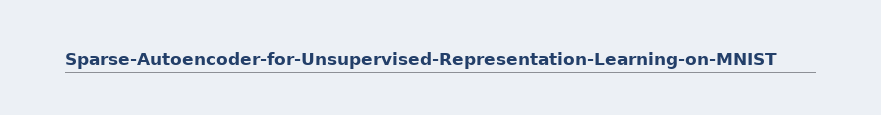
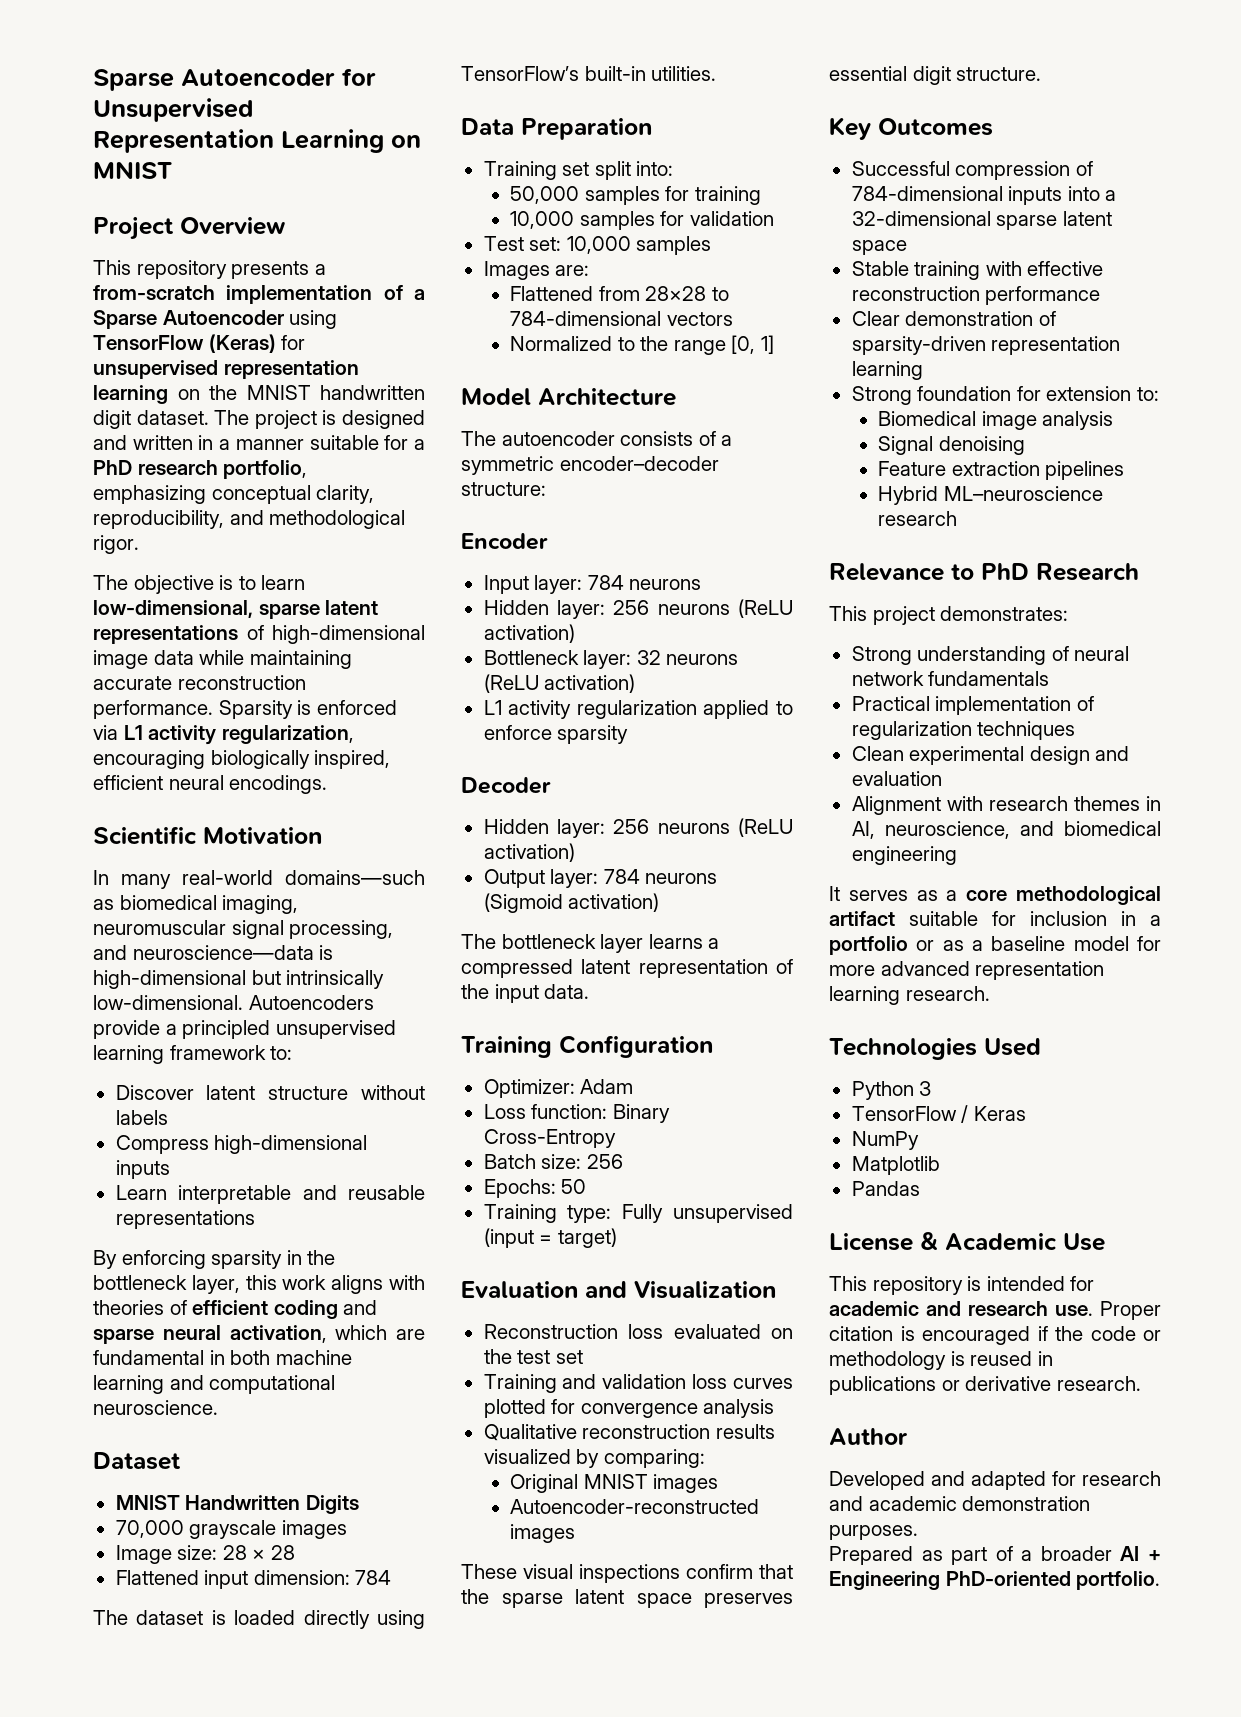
- Sparse-Autoencoder-for-Unsupervised-Representation-Learning-on-MNIST
+ Sparse Autoencoder for Unsupervised Representation Learning on MNIST
+ Project Overview
+ This repository presents a from-scratch implementation of a Sparse Autoencoder using TensorFlow (Keras) for unsupervised representation learning on the MNIST handwritten digit dataset. The project is designed and written in a manner suitable for a PhD research portfolio, emphasizing conceptual clarity, reproducibility, and methodological rigor.
+ The objective is to learn low-dimensional, sparse latent representations of high-dimensional image data while maintaining accurate reconstruction performance. Sparsity is enforced via L1 activity regularization, encouraging biologically inspired, efficient neural encodings.
+ Scientific Motivation
+ In many real-world domains—such as biomedical imaging, neuromuscular signal processing, and neuroscience—data is high-dimensional but intrinsically low-dimensional. Autoencoders provide a principled unsupervised learning framework to:
+ Discover latent structure without labels
+ Compress high-dimensional inputs
+ Learn interpretable and reusable representations
+ By enforcing sparsity in the bottleneck layer, this work aligns with theories of efficient coding and sparse neural activation, which are fundamental in both machine learning and computational neuroscience.
+ Dataset
+ MNIST Handwritten Digits
+ 70,000 grayscale images
+ Image size: 28 × 28
+ Flattened input dimension: 784
+ The dataset is loaded directly using TensorFlow’s built-in utilities.
+ Data Preparation
+ Training set split into:
+ 50,000 samples for training
+ 10,000 samples for validation
+ Test set: 10,000 samples
+ Images are:
+ Flattened from 28×28 to 784-dimensional vectors
+ Normalized to the range [0, 1]
+ Model Architecture
+ The autoencoder consists of a symmetric encoder–decoder structure:
+ Encoder
+ Input layer: 784 neurons
+ Hidden layer: 256 neurons (ReLU activation)
+ Bottleneck layer: 32 neurons (ReLU activation)
+ L1 activity regularization applied to enforce sparsity
+ Decoder
+ Hidden layer: 256 neurons (ReLU activation)
+ Output layer: 784 neurons (Sigmoid activation)
+ The bottleneck layer learns a compressed latent representation of the input data.
+ Training Configuration
+ Optimizer: Adam
+ Loss function: Binary Cross-Entropy
+ Batch size: 256
+ Epochs: 50
+ Training type: Fully unsupervised (input = target)
+ Evaluation and Visualization
+ Reconstruction loss evaluated on the test set
+ Training and validation loss curves plotted for convergence analysis
+ Qualitative reconstruction results visualized by comparing:
+ Original MNIST images
+ Autoencoder-reconstructed images
+ These visual inspections confirm that the sparse latent space preserves essential digit structure.
+ Key Outcomes
+ Successful compression of 784-dimensional inputs into a 32-dimensional sparse latent space
+ Stable training with effective reconstruction performance
+ Clear demonstration of sparsity-driven representation learning
+ Strong foundation for extension to:
+ Biomedical image analysis
+ Signal denoising
+ Feature extraction pipelines
+ Hybrid ML–neuroscience research
+ Relevance to PhD Research
+ This project demonstrates:
+ Strong understanding of neural network fundamentals
+ Practical implementation of regularization techniques
+ Clean experimental design and evaluation
+ Alignment with research themes in AI, neuroscience, and biomedical engineering
+ It serves as a core methodological artifact suitable for inclusion in a portfolio or as a baseline model for more advanced representation learning research.
+ Technologies Used
+ Python 3
+ TensorFlow / Keras
+ NumPy
+ Matplotlib
+ Pandas
+ License & Academic Use
+ This repository is intended for academic and research use. Proper citation is encouraged if the code or methodology is reused in publications or derivative research.
+ Author
+ Developed and adapted for research and academic demonstration purposes.
+ Prepared as part of a broader AI + Engineering PhD-oriented portfolio.

